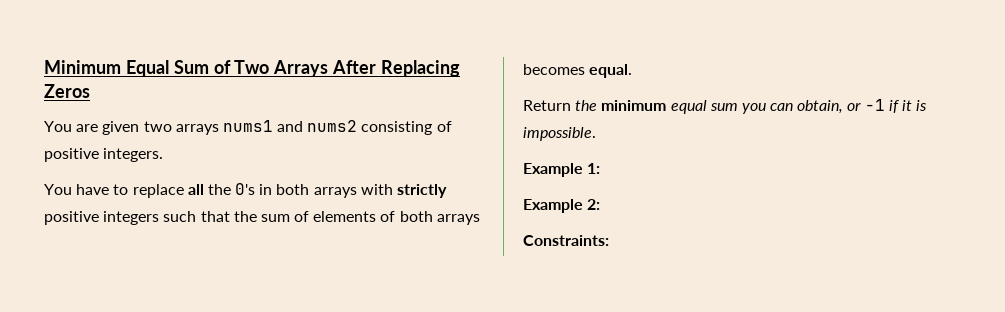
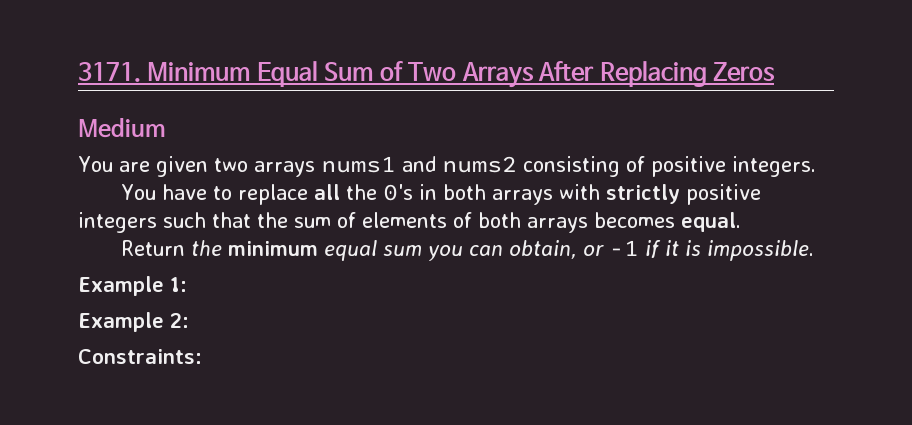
+ 3171.
+ Medium

